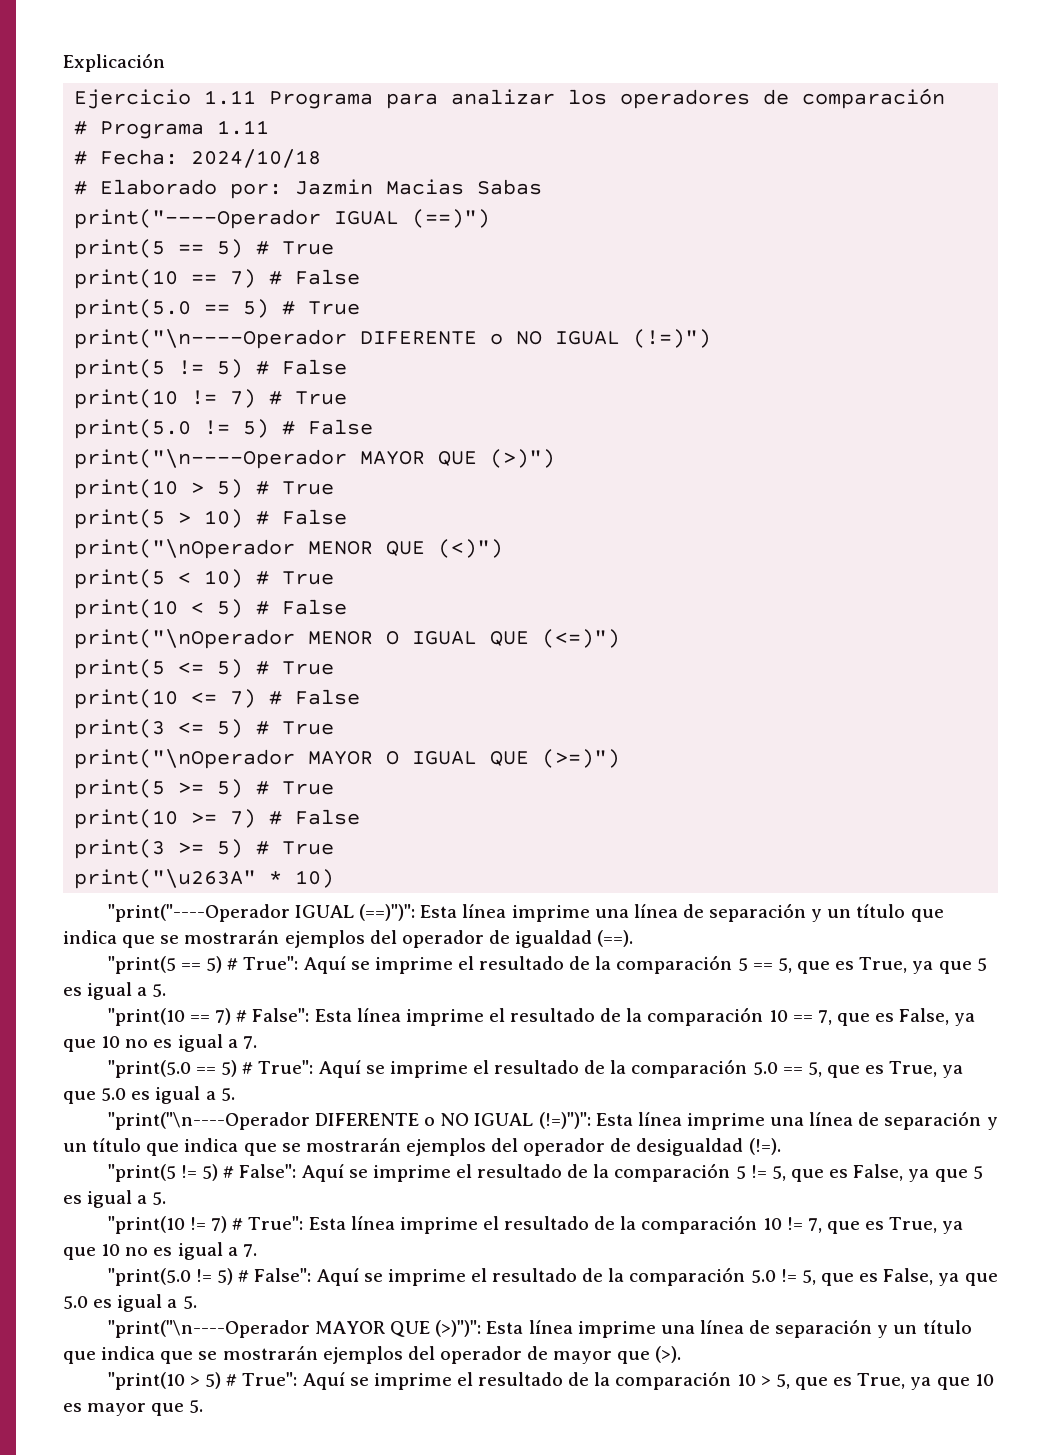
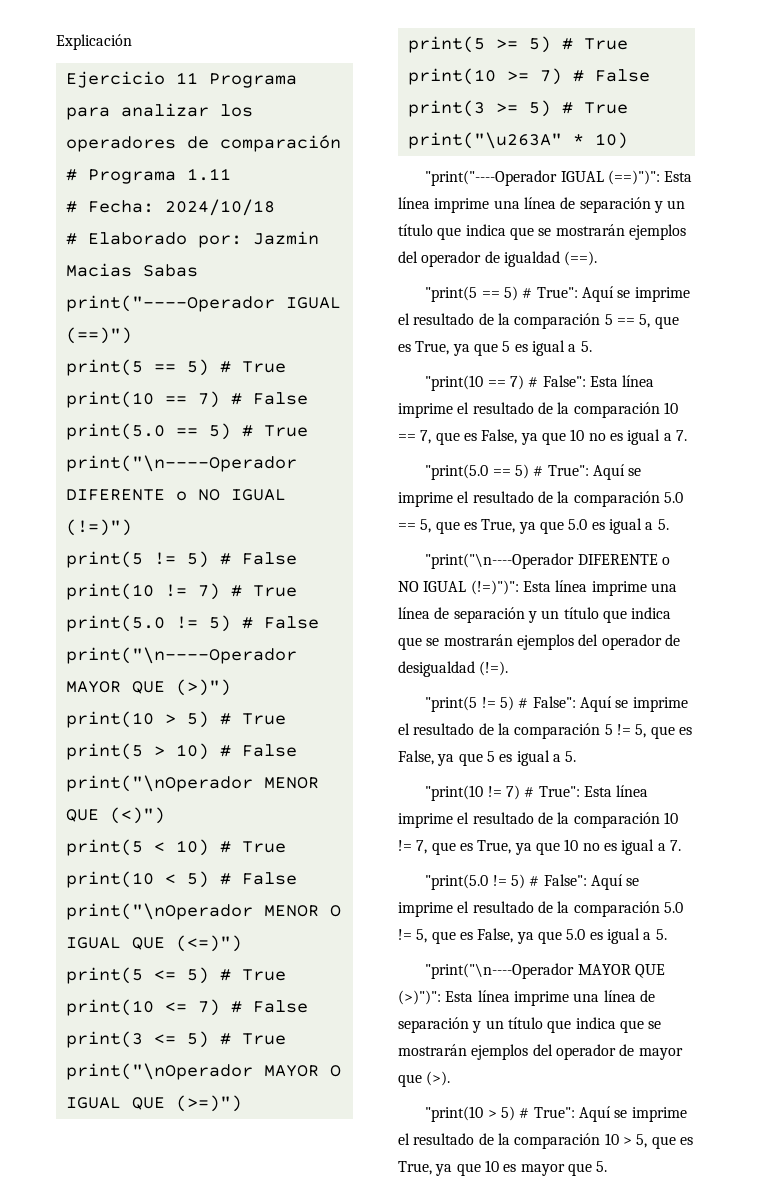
- Ejercicio 1.11 Programa para analizar los operadores de comparación
+ Ejercicio 11 Programa para analizar los operadores de comparación

